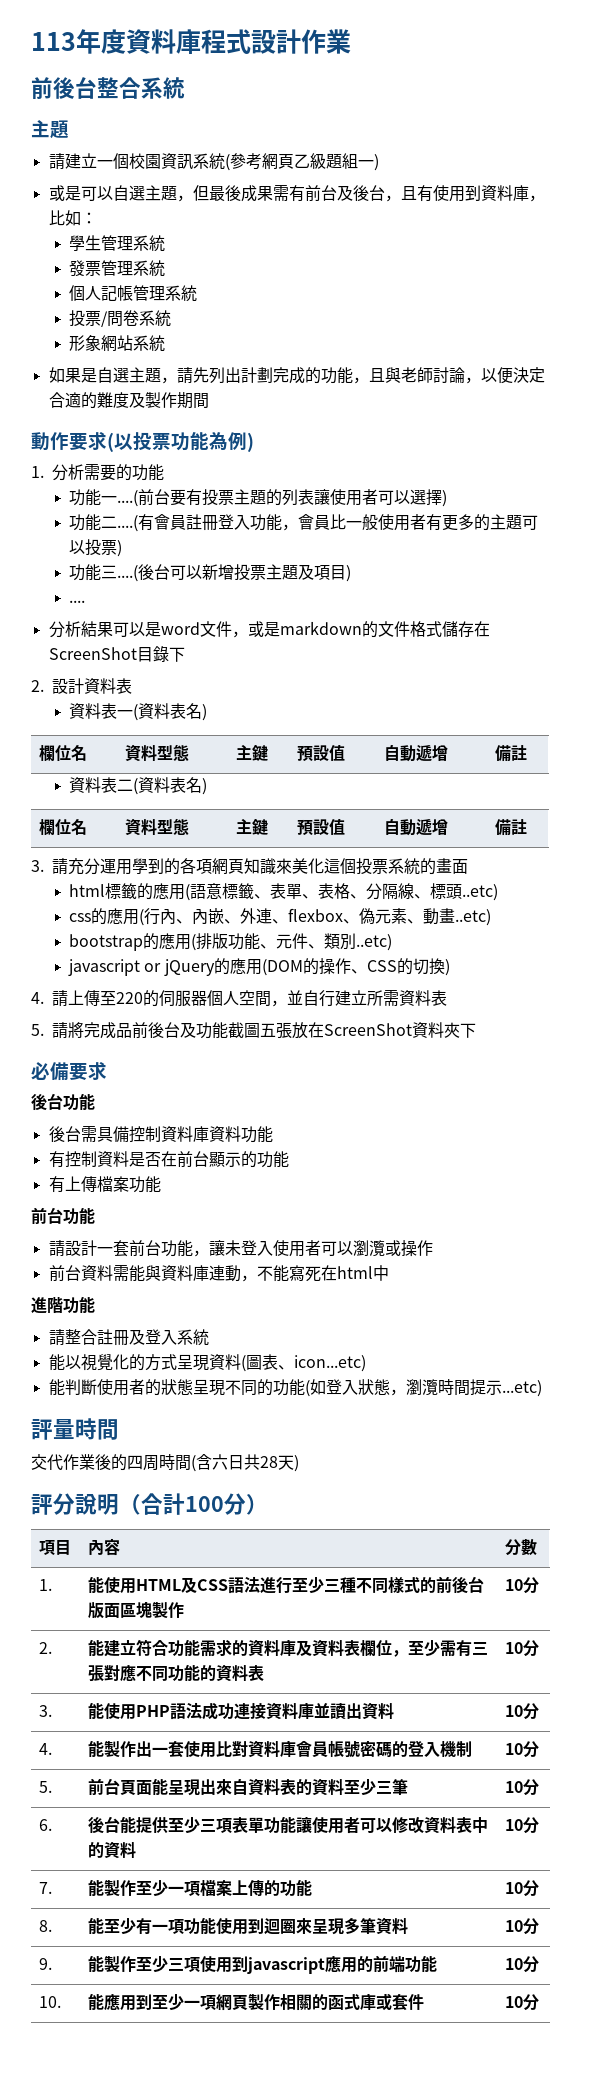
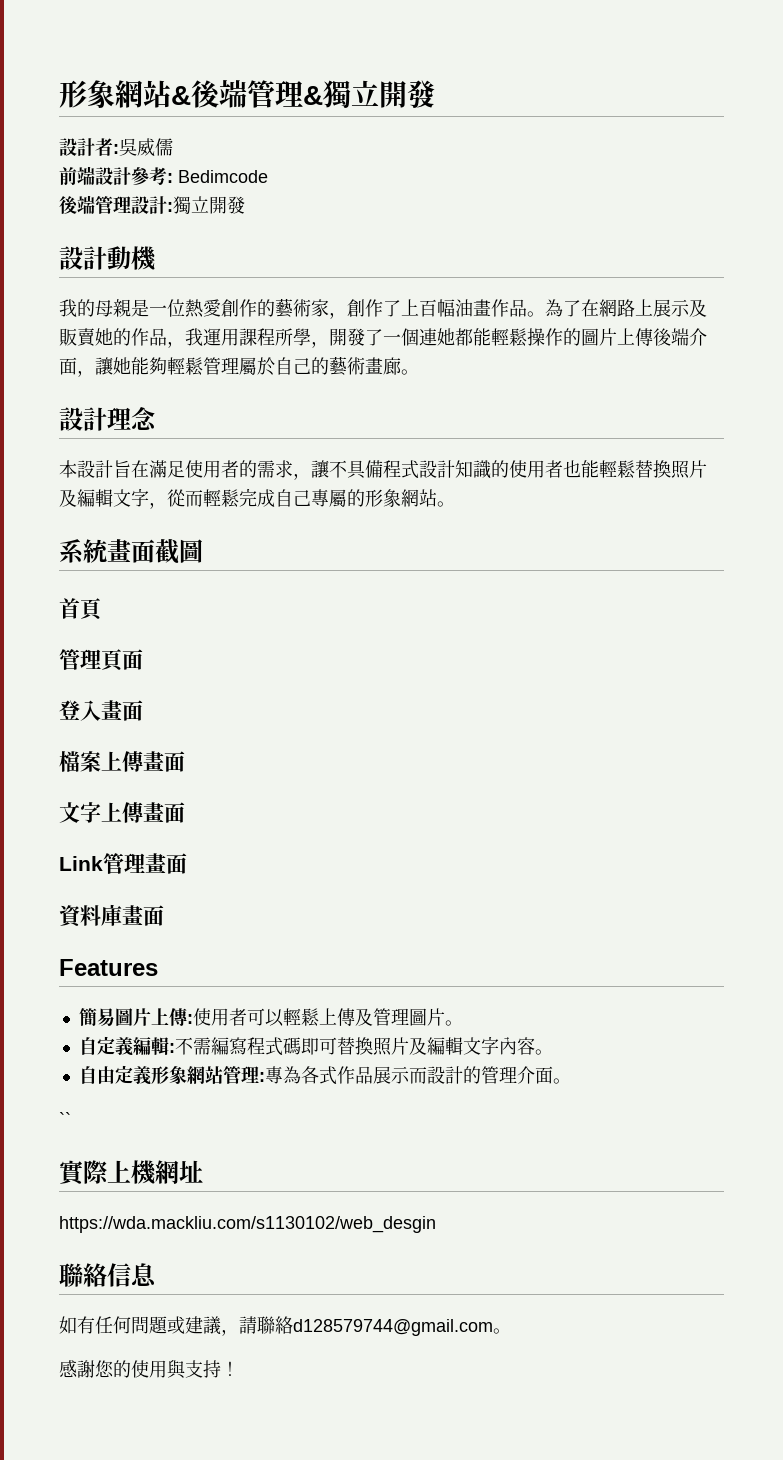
- 113年度資料庫程式設計作業
- 前後台整合系統
- 主題
- 請建立一個校園資訊系統(參考網頁乙級題組一)
- 或是可以自選主題，但最後成果需有前台及後台，且有使用到資料庫，比如：
- 學生管理系統
- 發票管理系統
- 個人記帳管理系統
- 投票/問卷系統
- 形象網站系統
- 如果是自選主題，請先列出計劃完成的功能，且與老師討論，以便決定合適的難度及製作期間
- 動作要求(以投票功能為例)
- 1.分析需要的功能
- 功能一....(前台要有投票主題的列表讓使用者可以選擇)
- 功能二....(有會員註冊登入功能，會員比一般使用者有更多的主題可以投票)
- 功能三....(後台可以新增投票主題及項目)
- ....
- 分析結果可以是word文件，或是markdown的文件格式儲存在ScreenShot目錄下
- 2.設計資料表
- 資料表一(資料表名)
- 欄位名 | 資料型態 | 主鍵 | 預設值 | 自動遞增 | 備註
- 資料表二(資料表名)
- 欄位名 | 資料型態 | 主鍵 | 預設值 | 自動遞增 | 備註
- 3.請充分運用學到的各項網頁知識來美化這個投票系統的畫面
- html標籤的應用(語意標籤、表單、表格、分隔線、標頭..etc)
- css的應用(行內、內嵌、外連、flexbox、偽元素、動畫..etc)
- bootstrap的應用(排版功能、元件、類別..etc)
- javascript or jQuery的應用(DOM的操作、CSS的切換)
- 4.請上傳至220的伺服器個人空間，並自行建立所需資料表
- 5.請將完成品前後台及功能截圖五張放在ScreenShot資料夾下
- 必備要求
- 後台功能
- 後台需具備控制資料庫資料功能
- 有控制資料是否在前台顯示的功能
- 有上傳檔案功能
- 前台功能
- 請設計一套前台功能，讓未登入使用者可以瀏灠或操作
- 前台資料需能與資料庫連動，不能寫死在html中
- 進階功能
- 請整合註冊及登入系統
- 能以視覺化的方式呈現資料(圖表、icon...etc)
- 能判斷使用者的狀態呈現不同的功能(如登入狀態，瀏灠時間提示...etc)
- 評量時間
- 交代作業後的四周時間(含六日共28天)
- 評分說明（合計100分）
- 項目 | 內容 | 分數
- 1. | 能使用HTML及CSS語法進行至少三種不同樣式的前後台版面區塊製作 | 10分
- 2. | 能建立符合功能需求的資料庫及資料表欄位，至少需有三張對應不同功能的資料表 | 10分
- 3. | 能使用PHP語法成功連接資料庫並讀出資料 | 10分
- 4. | 能製作出一套使用比對資料庫會員帳號密碼的登入機制 | 10分
- 5. | 前台頁面能呈現出來自資料表的資料至少三筆 | 10分
- 6. | 後台能提供至少三項表單功能讓使用者可以修改資料表中的資料 | 10分
- 7. | 能製作至少一項檔案上傳的功能 | 10分
- 8. | 能至少有一項功能使用到迴圈來呈現多筆資料 | 10分
- 9. | 能製作至少三項使用到javascript應用的前端功能 | 10分
- 10. | 能應用到至少一項網頁製作相關的函式庫或套件 | 10分
+ 形象網站&後端管理&獨立開發
+ 設計者:吳威儒
+ 前端設計參考: Bedimcode
+ 後端管理設計:獨立開發
+ 設計動機
+ 我的母親是一位熱愛創作的藝術家，創作了上百幅油畫作品。為了在網路上展示及販賣她的作品，我運用課程所學，開發了一個連她都能輕鬆操作的圖片上傳後端介面，讓她能夠輕鬆管理屬於自己的藝術畫廊。
+ 設計理念
+ 本設計旨在滿足使用者的需求，讓不具備程式設計知識的使用者也能輕鬆替換照片及編輯文字，從而輕鬆完成自己專屬的形象網站。
+ 系統畫面截圖
+ 首頁
+ 管理頁面
+ 登入畫面
+ 檔案上傳畫面
+ 文字上傳畫面
+ Link管理畫面
+ 資料庫畫面
+ Features
+ 簡易圖片上傳:使用者可以輕鬆上傳及管理圖片。
+ 自定義編輯:不需編寫程式碼即可替換照片及編輯文字內容。
+ 自由定義形象網站管理:專為各式作品展示而設計的管理介面。
+ ``
+ 實際上機網址
+ https://wda.mackliu.com/s1130102/web_desgin
+ 聯絡信息
+ 如有任何問題或建議，請聯絡d128579744@gmail.com。
+ 感謝您的使用與支持！

